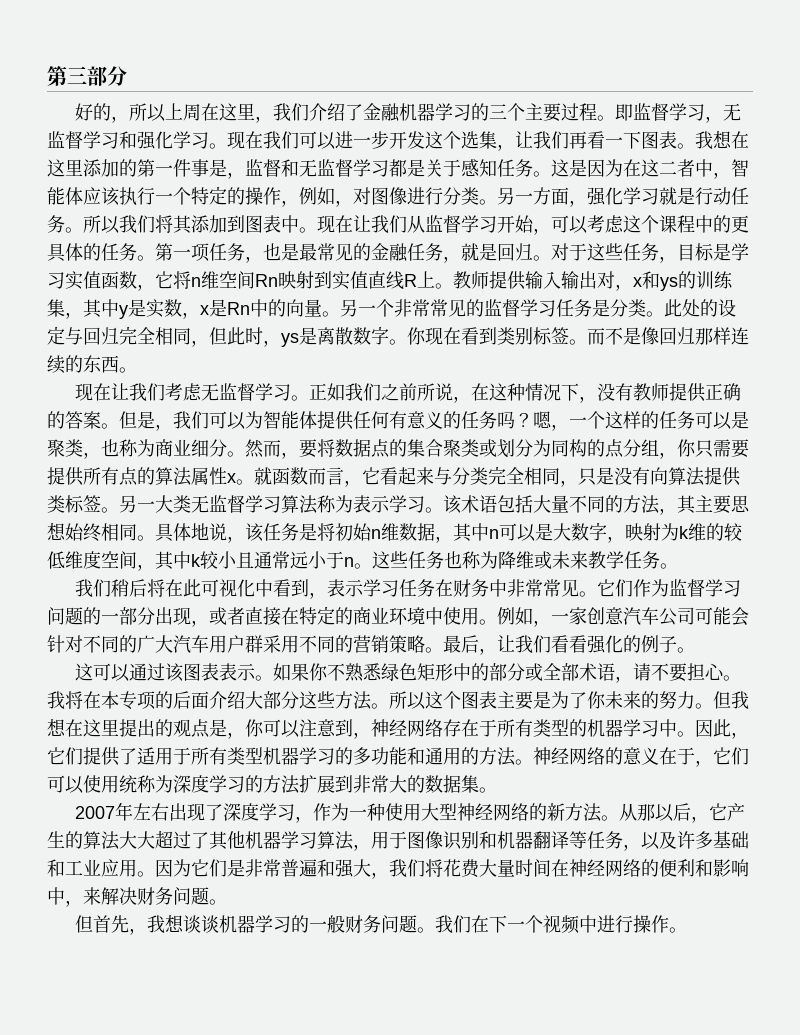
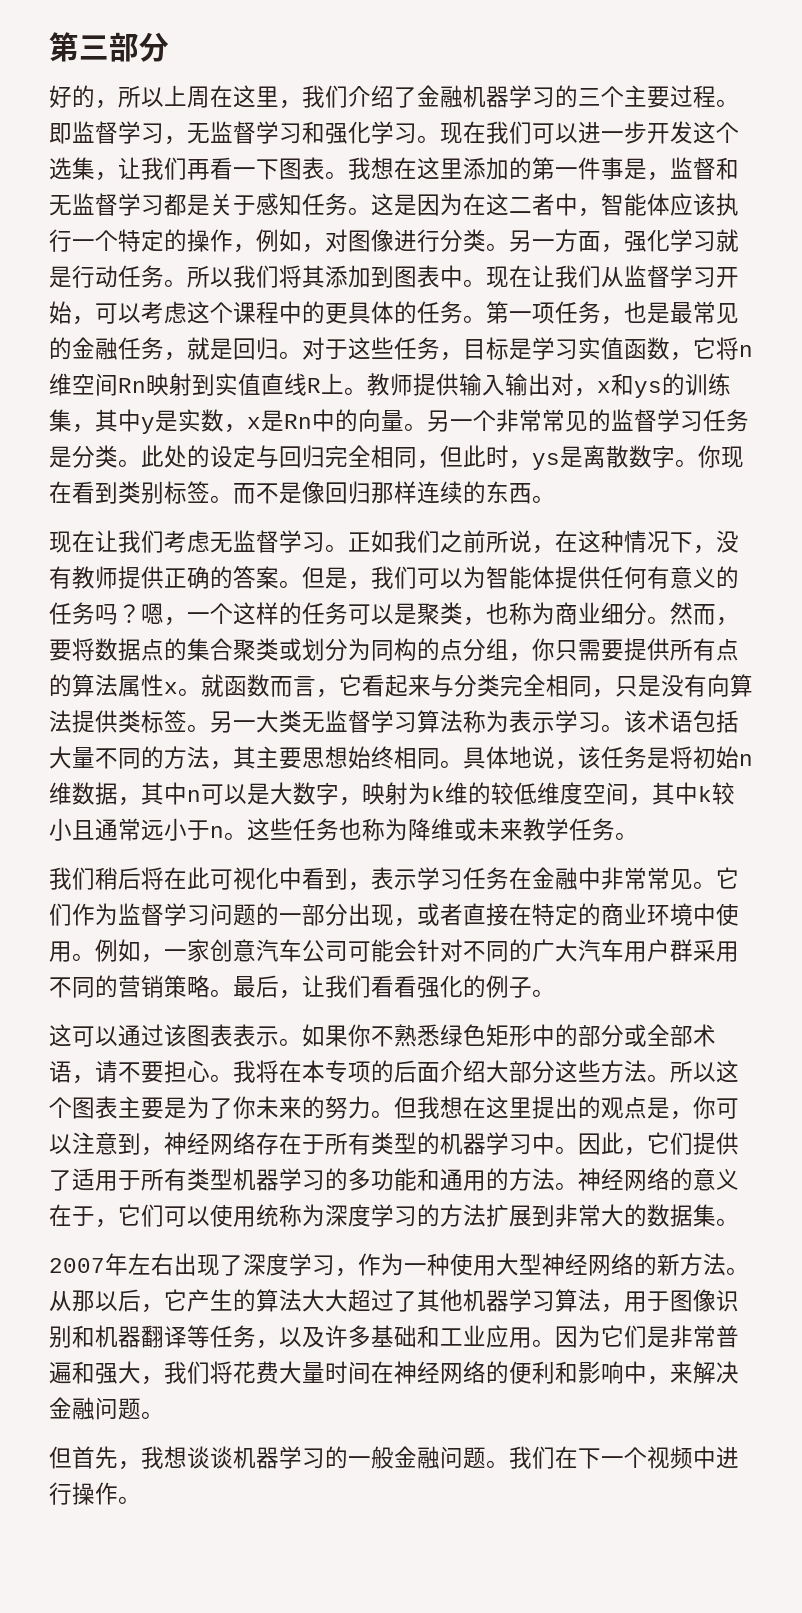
- 我们稍后将在此可视化中看到，表示学习任务在财务中非常常见。
+ 我们稍后将在此可视化中看到，表示学习任务在金融中非常常见。
- 因为它们是非常普遍和强大，我们将花费大量时间在神经网络的便利和影响中，来解决财务问题。
+ 因为它们是非常普遍和强大，我们将花费大量时间在神经网络的便利和影响中，来解决金融问题。
- 但首先，我想谈谈机器学习的一般财务问题。
+ 但首先，我想谈谈机器学习的一般金融问题。

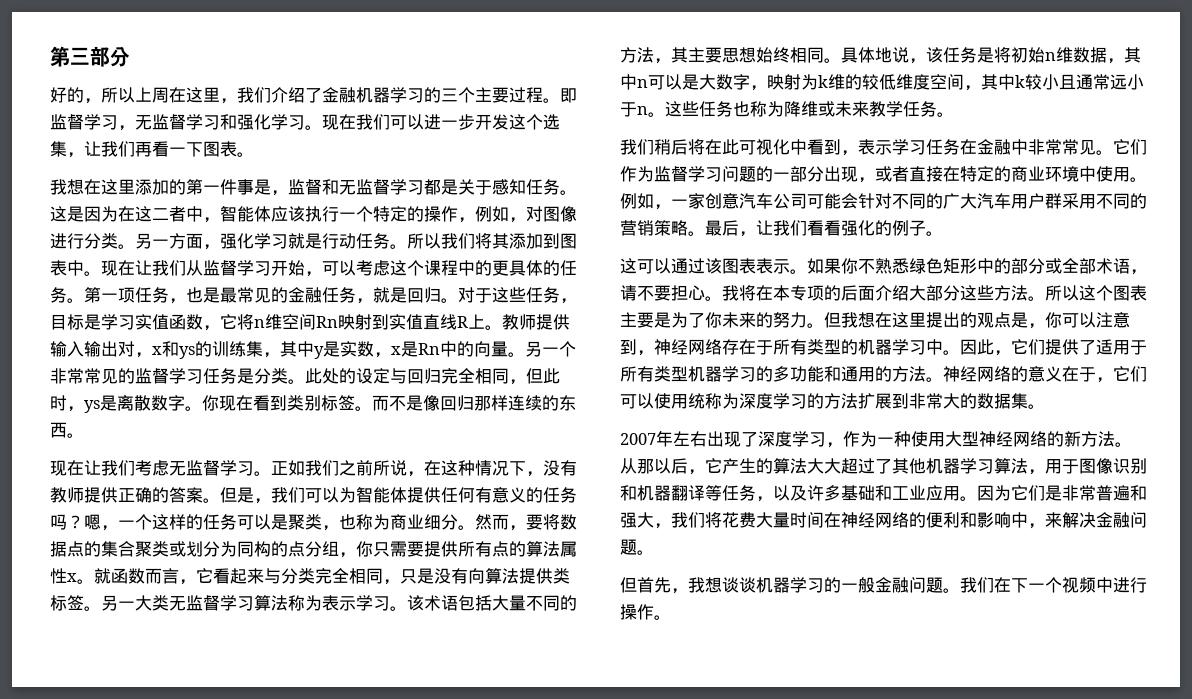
- 现在我们可以进一步开发这个选集，让我们再看一下图表。我想在这里添加的第一件事是，监督和无监督学习都是关于感知任务。
+ 现在我们可以进一步开发这个选集，让我们再看一下图表。
+ 我想在这里添加的第一件事是，监督和无监督学习都是关于感知任务。

